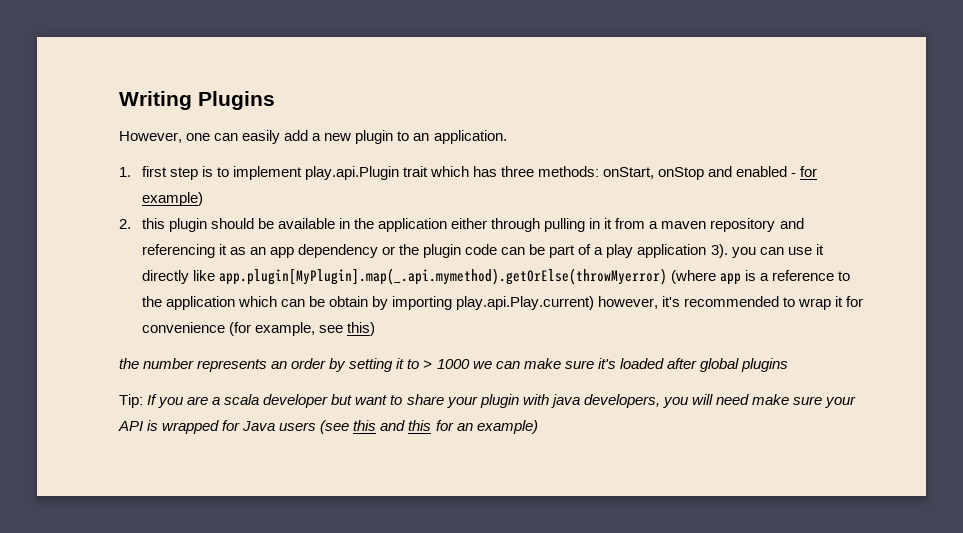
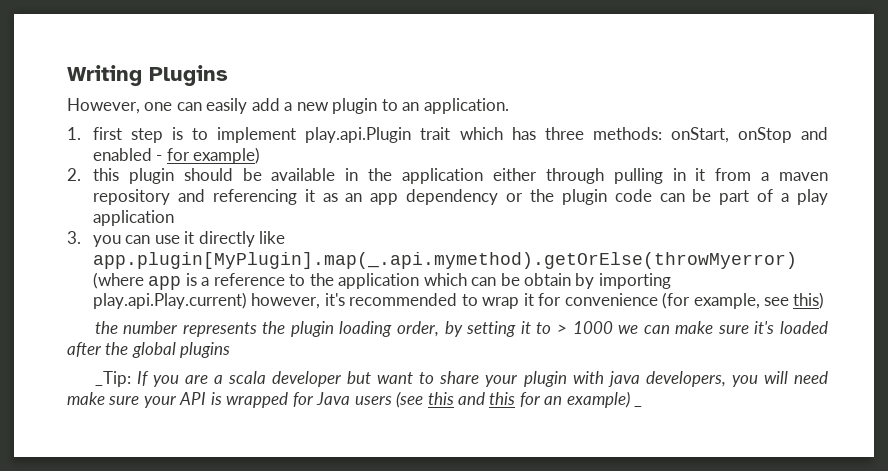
- 2. this plugin should be available in the application either through pulling in it from a maven repository and referencing it as an app dependency or the plugin code can be part of a play application 3). you can use it directly like app.plugin[MyPlugin].map(_.api.mymethod).getOrElse(throwMyerror) (where app is a reference to the application which can be obtain by importing play.api.Play.current) however, it's recommended to wrap it for convenience (for example, see this)
+ 2. this plugin should be available in the application either through pulling in it from a maven repository and referencing it as an app dependency or the plugin code can be part of a play application
+ 3. you can use it directly like app.plugin[MyPlugin].map(_.api.mymethod).getOrElse(throwMyerror) (where app is a reference to the application which can be obtain by importing play.api.Play.current) however, it's recommended to wrap it for convenience (for example, see this)
- the number represents an order by setting it to > 1000 we can make sure it's loaded after global plugins
+ the number represents the plugin loading order, by setting it to > 1000 we can make sure it's loaded after the global plugins
- Tip: If you are a scala developer but want to share your plugin with java developers, you will need make sure your API is wrapped for Java users (see this and this for an example)
+ _Tip: If you are a scala developer but want to share your plugin with java developers, you will need make sure your API is wrapped for Java users (see this and this for an example) _

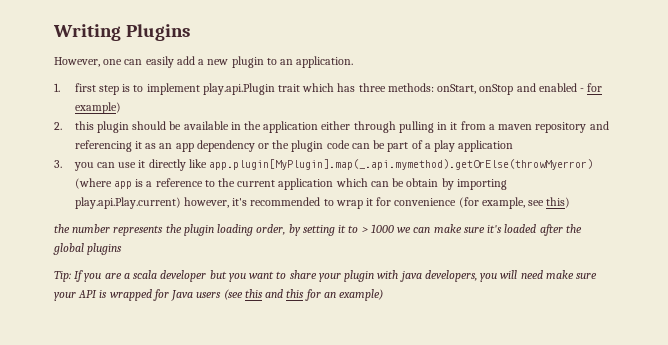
- 3. you can use it directly like app.plugin[MyPlugin].map(_.api.mymethod).getOrElse(throwMyerror) (where app is a reference to the application which can be obtain by importing play.api.Play.current) however, it's recommended to wrap it for convenience (for example, see this)
+ 3. you can use it directly like app.plugin[MyPlugin].map(_.api.mymethod).getOrElse(throwMyerror) (where app is a reference to the current application which can be obtain by importing play.api.Play.current) however, it's recommended to wrap it for convenience (for example, see this)
- _Tip: If you are a scala developer but want to share your plugin with java developers, you will need make sure your API is wrapped for Java users (see this and this for an example) _
+ Tip: If you are a scala developer but you want to share your plugin with java developers, you will need make sure your API is wrapped for Java users (see this and this for an example)

